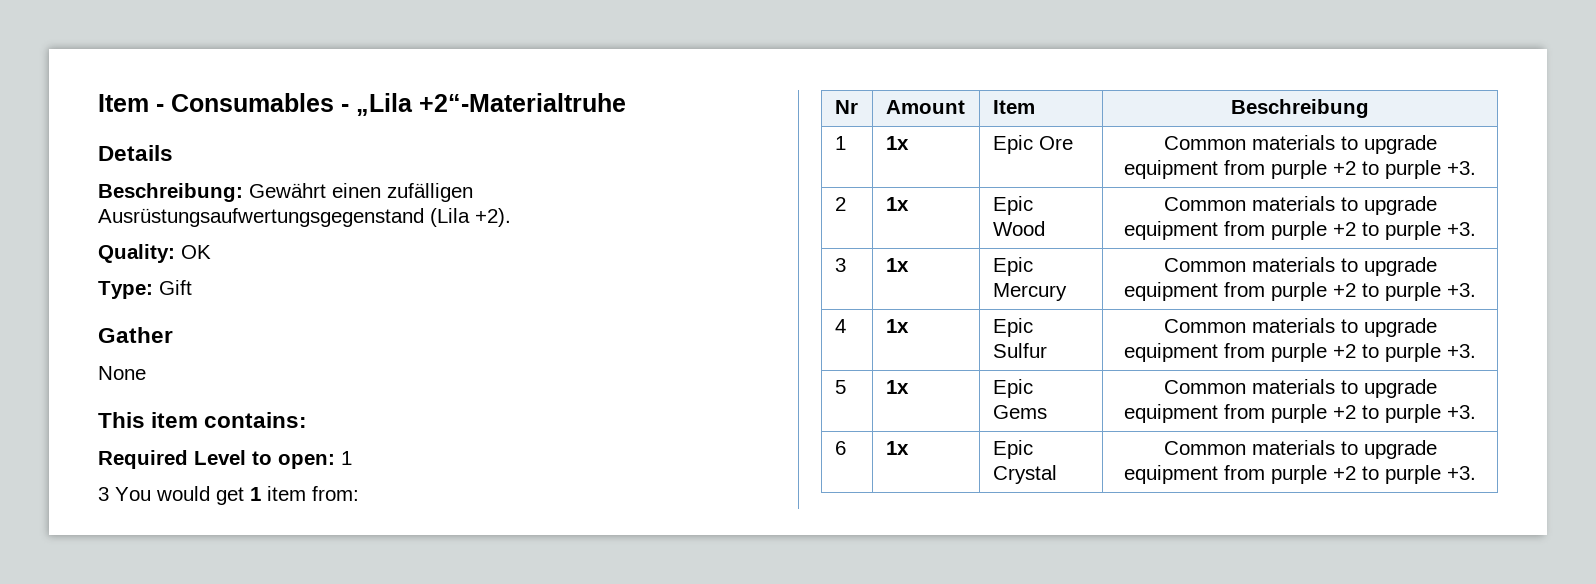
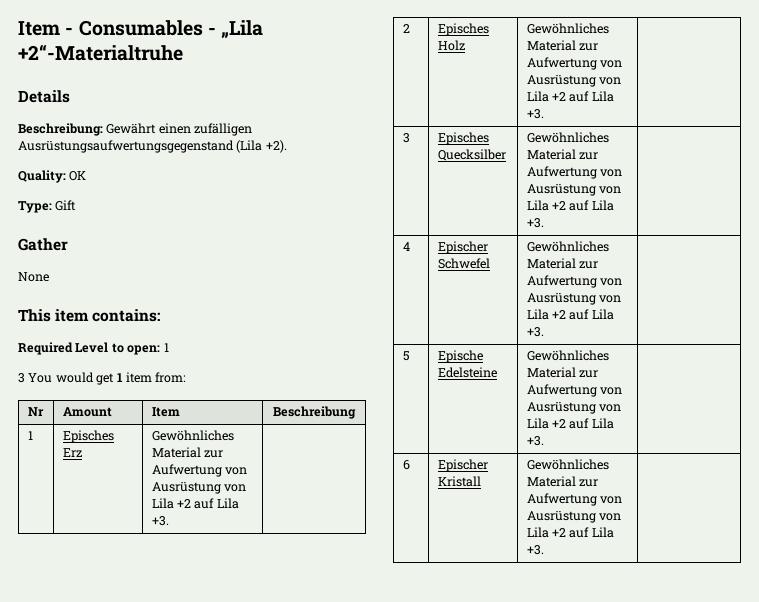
- 1 | 1x | Epic Ore | Common materials to upgrade equipment from purple +2 to purple +3.
- 2 | 1x | Epic Wood | Common materials to upgrade equipment from purple +2 to purple +3.
- 3 | 1x | Epic Mercury | Common materials to upgrade equipment from purple +2 to purple +3.
- 4 | 1x | Epic Sulfur | Common materials to upgrade equipment from purple +2 to purple +3.
- 5 | 1x | Epic Gems | Common materials to upgrade equipment from purple +2 to purple +3.
- 6 | 1x | Epic Crystal | Common materials to upgrade equipment from purple +2 to purple +3.
+ 1 | Episches Erz | Gewöhnliches Material zur Aufwertung von Ausrüstung von Lila +2 auf Lila +3. |
+ 2 | Episches Holz | Gewöhnliches Material zur Aufwertung von Ausrüstung von Lila +2 auf Lila +3. |
+ 3 | Episches Quecksilber | Gewöhnliches Material zur Aufwertung von Ausrüstung von Lila +2 auf Lila +3. |
+ 4 | Epischer Schwefel | Gewöhnliches Material zur Aufwertung von Ausrüstung von Lila +2 auf Lila +3. |
+ 5 | Epische Edelsteine | Gewöhnliches Material zur Aufwertung von Ausrüstung von Lila +2 auf Lila +3. |
+ 6 | Epischer Kristall | Gewöhnliches Material zur Aufwertung von Ausrüstung von Lila +2 auf Lila +3. |

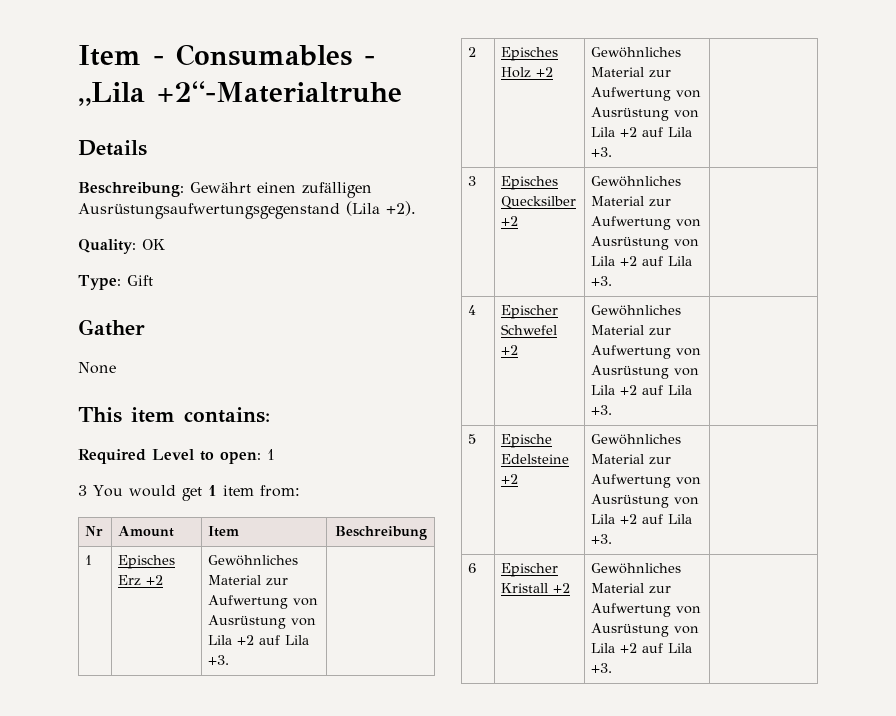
- 1 | Episches Erz | Gewöhnliches Material zur Aufwertung von Ausrüstung von Lila +2 auf Lila +3. |
+ 1 | Episches Erz +2 | Gewöhnliches Material zur Aufwertung von Ausrüstung von Lila +2 auf Lila +3. |
- 2 | Episches Holz | Gewöhnliches Material zur Aufwertung von Ausrüstung von Lila +2 auf Lila +3. |
+ 2 | Episches Holz +2 | Gewöhnliches Material zur Aufwertung von Ausrüstung von Lila +2 auf Lila +3. |
- 3 | Episches Quecksilber | Gewöhnliches Material zur Aufwertung von Ausrüstung von Lila +2 auf Lila +3. |
+ 3 | Episches Quecksilber +2 | Gewöhnliches Material zur Aufwertung von Ausrüstung von Lila +2 auf Lila +3. |
- 4 | Epischer Schwefel | Gewöhnliches Material zur Aufwertung von Ausrüstung von Lila +2 auf Lila +3. |
+ 4 | Epischer Schwefel +2 | Gewöhnliches Material zur Aufwertung von Ausrüstung von Lila +2 auf Lila +3. |
- 5 | Epische Edelsteine | Gewöhnliches Material zur Aufwertung von Ausrüstung von Lila +2 auf Lila +3. |
+ 5 | Epische Edelsteine +2 | Gewöhnliches Material zur Aufwertung von Ausrüstung von Lila +2 auf Lila +3. |
- 6 | Epischer Kristall | Gewöhnliches Material zur Aufwertung von Ausrüstung von Lila +2 auf Lila +3. |
+ 6 | Epischer Kristall +2 | Gewöhnliches Material zur Aufwertung von Ausrüstung von Lila +2 auf Lila +3. |

